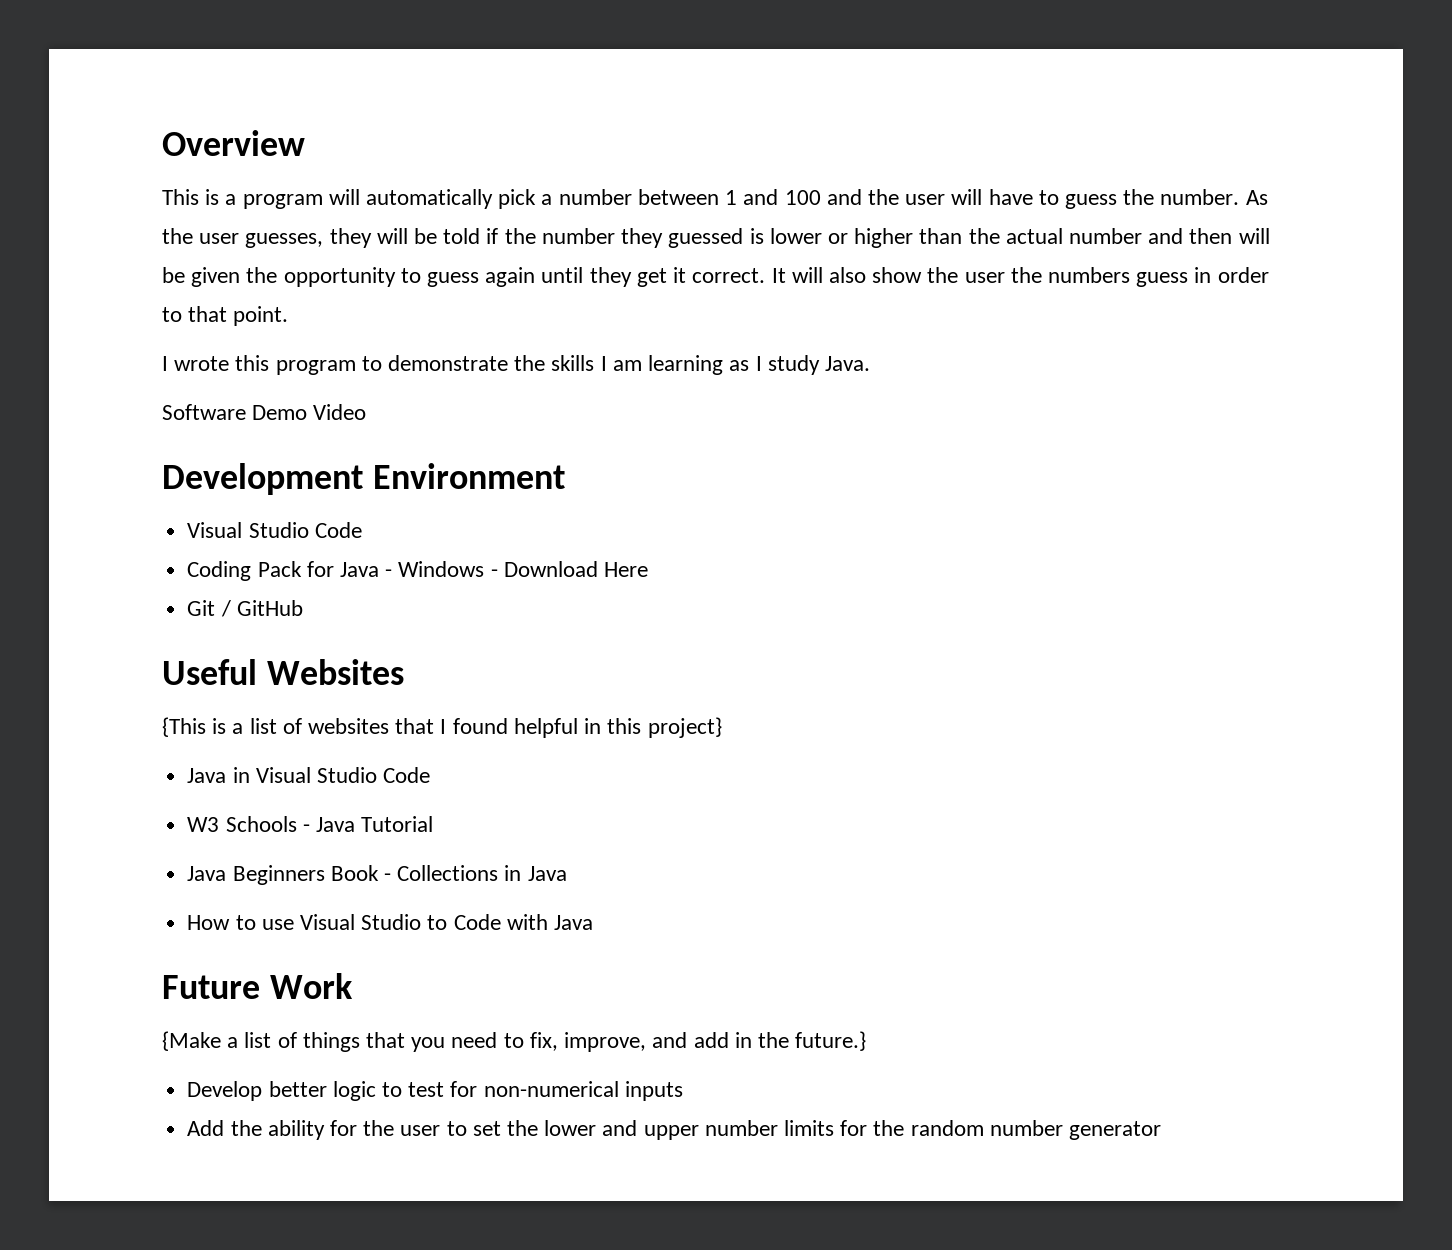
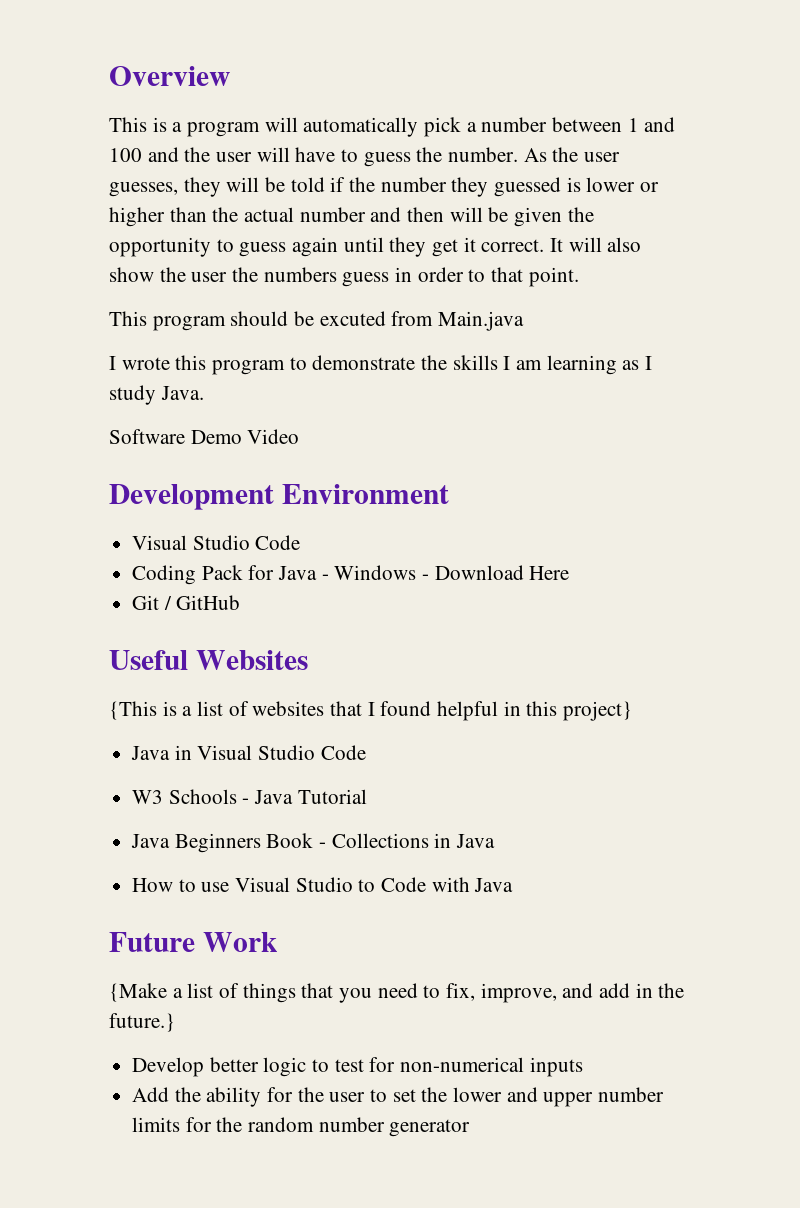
+ This program should be excuted from Main.java

